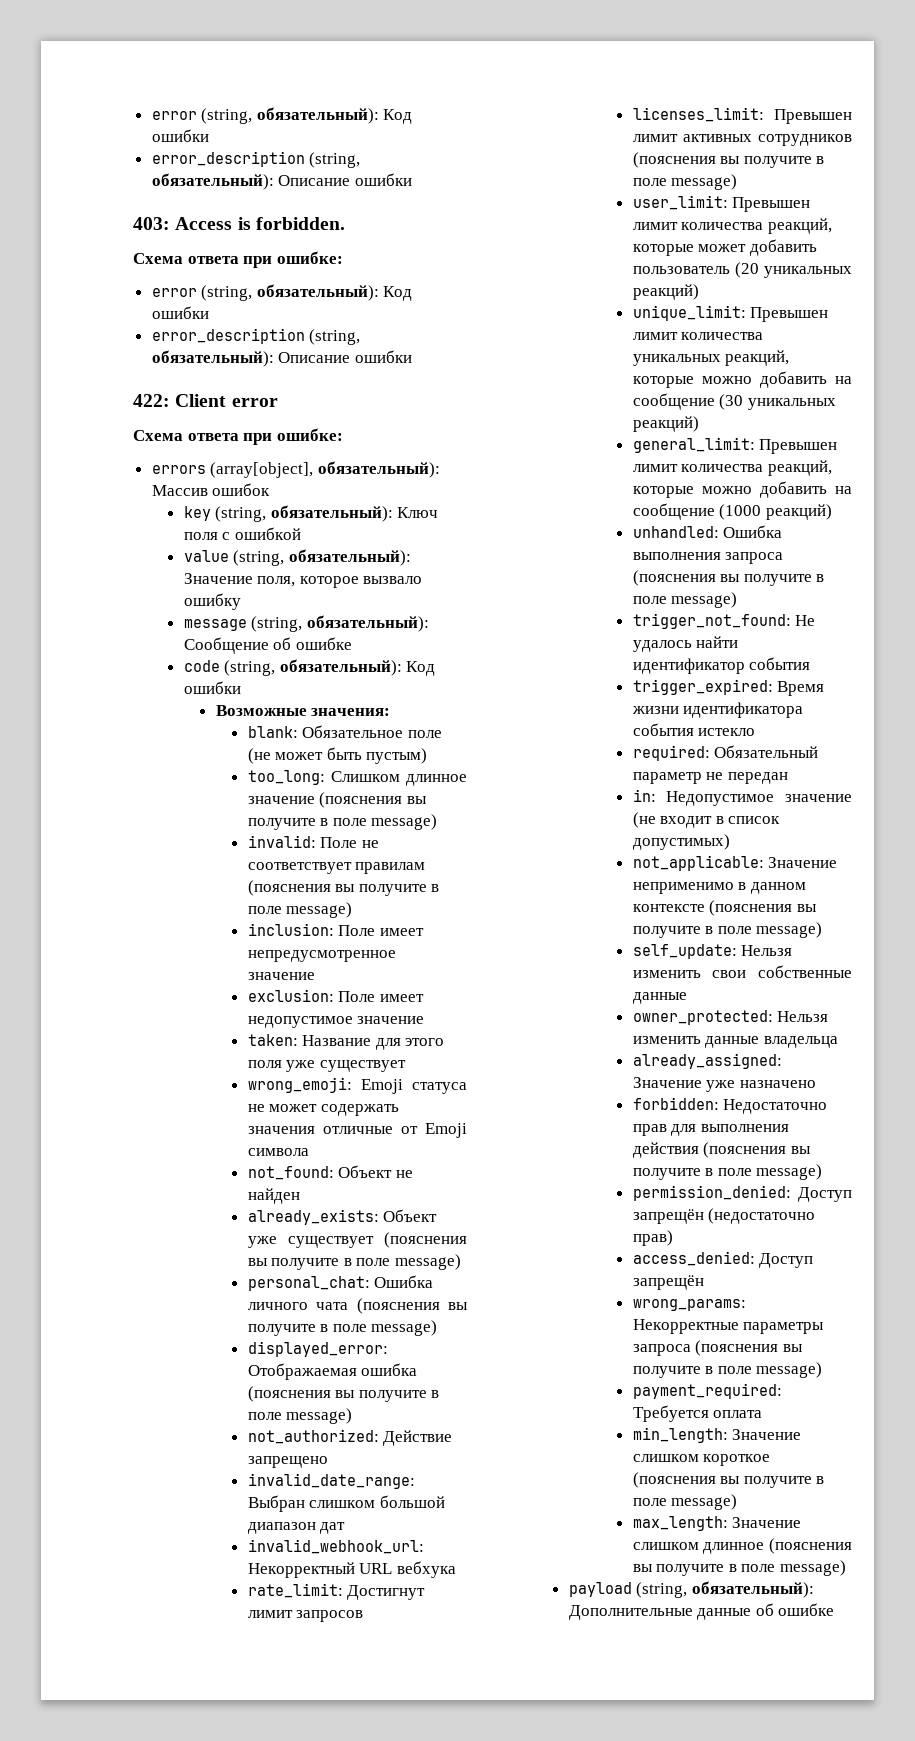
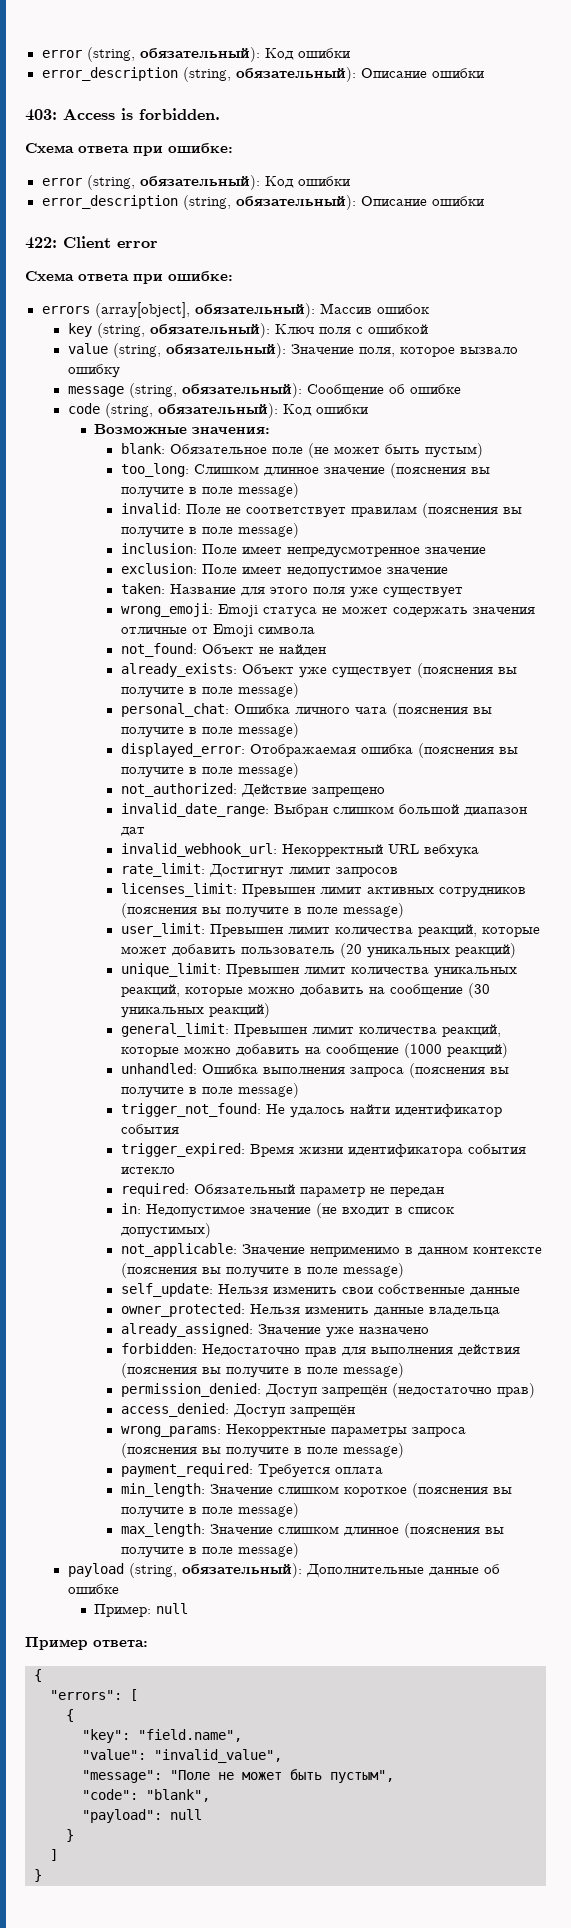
+ Пример: null
+ Пример ответа:
+ {
+ "errors": [
+ {
+ "key": "field.name",
+ "value": "invalid_value",
+ "message": "Поле не может быть пустым",
+ "code": "blank",
+ "payload": null
+ }
+ ]
+ }

